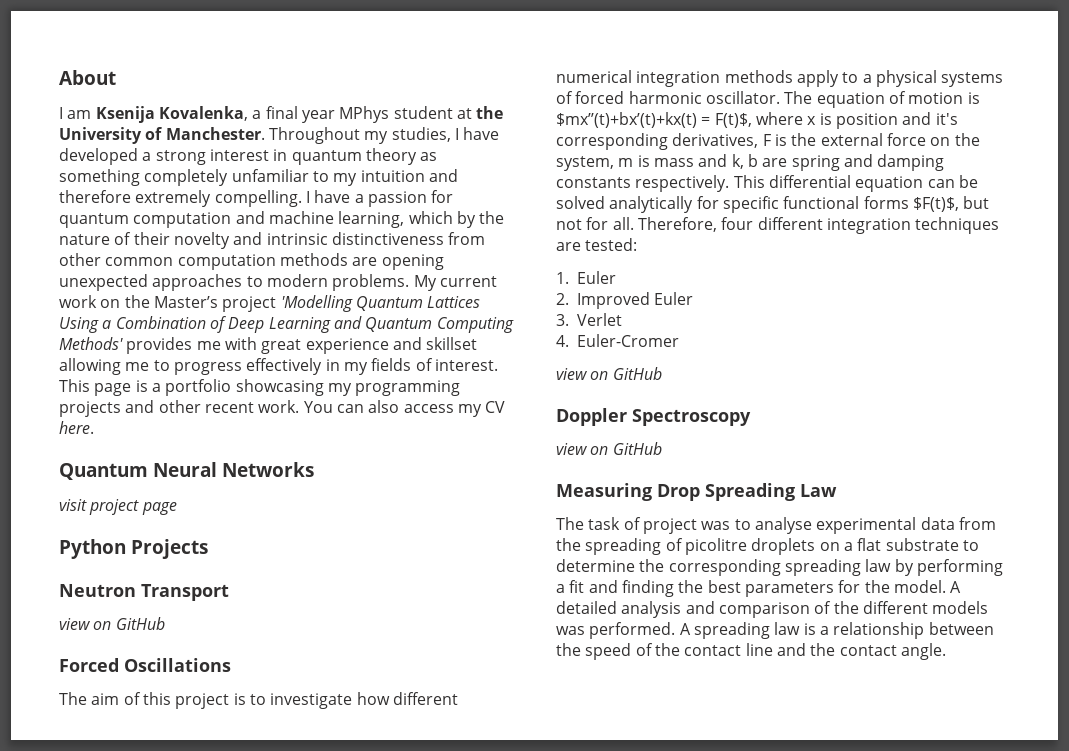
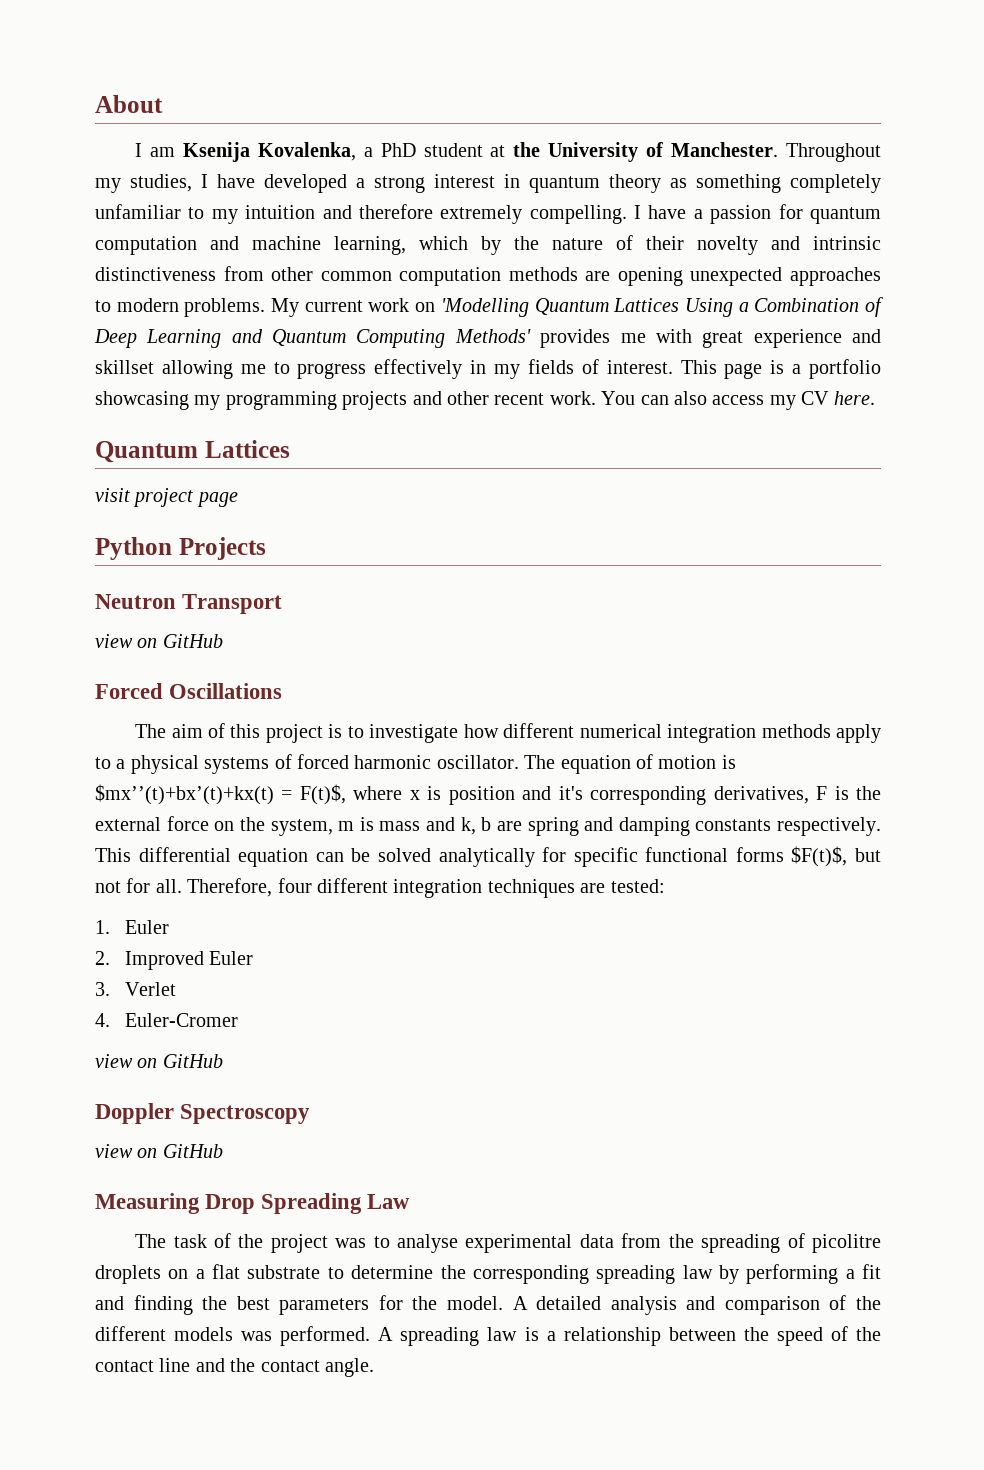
- I am Ksenija Kovalenka, a final year MPhys student at the University of Manchester.
+ I am Ksenija Kovalenka, a PhD student at the University of Manchester.
- My current work on the Master’s project 'Modelling Quantum Lattices Using a Combination of Deep Learning and Quantum Computing Methods' provides me with great experience and skillset allowing me to progress effectively in my fields of interest.
+ My current work on 'Modelling Quantum Lattices Using a Combination of Deep Learning and Quantum Computing Methods' provides me with great experience and skillset allowing me to progress effectively in my fields of interest.
  You can also access my CV here.
- Quantum Neural Networks
+ Quantum Lattices
- The task of project was to analyse experimental data from the spreading of picolitre droplets on a flat substrate to determine the corresponding spreading law by performing a fit and finding the best parameters for the model.
+ The task of the project was to analyse experimental data from the spreading of picolitre droplets on a flat substrate to determine the corresponding spreading law by performing a fit and finding the best parameters for the model.

